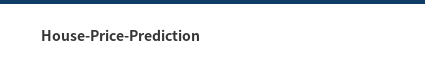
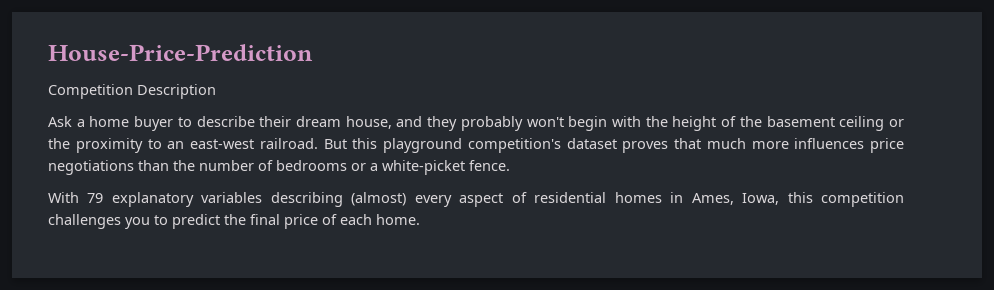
+ Competition Description
+ Ask a home buyer to describe their dream house, and they probably won't begin with the height of the basement ceiling or the proximity to an east-west railroad. But this playground competition's dataset proves that much more influences price negotiations than the number of bedrooms or a white-picket fence.
+ With 79 explanatory variables describing (almost) every aspect of residential homes in Ames, Iowa, this competition challenges you to predict the final price of each home.

